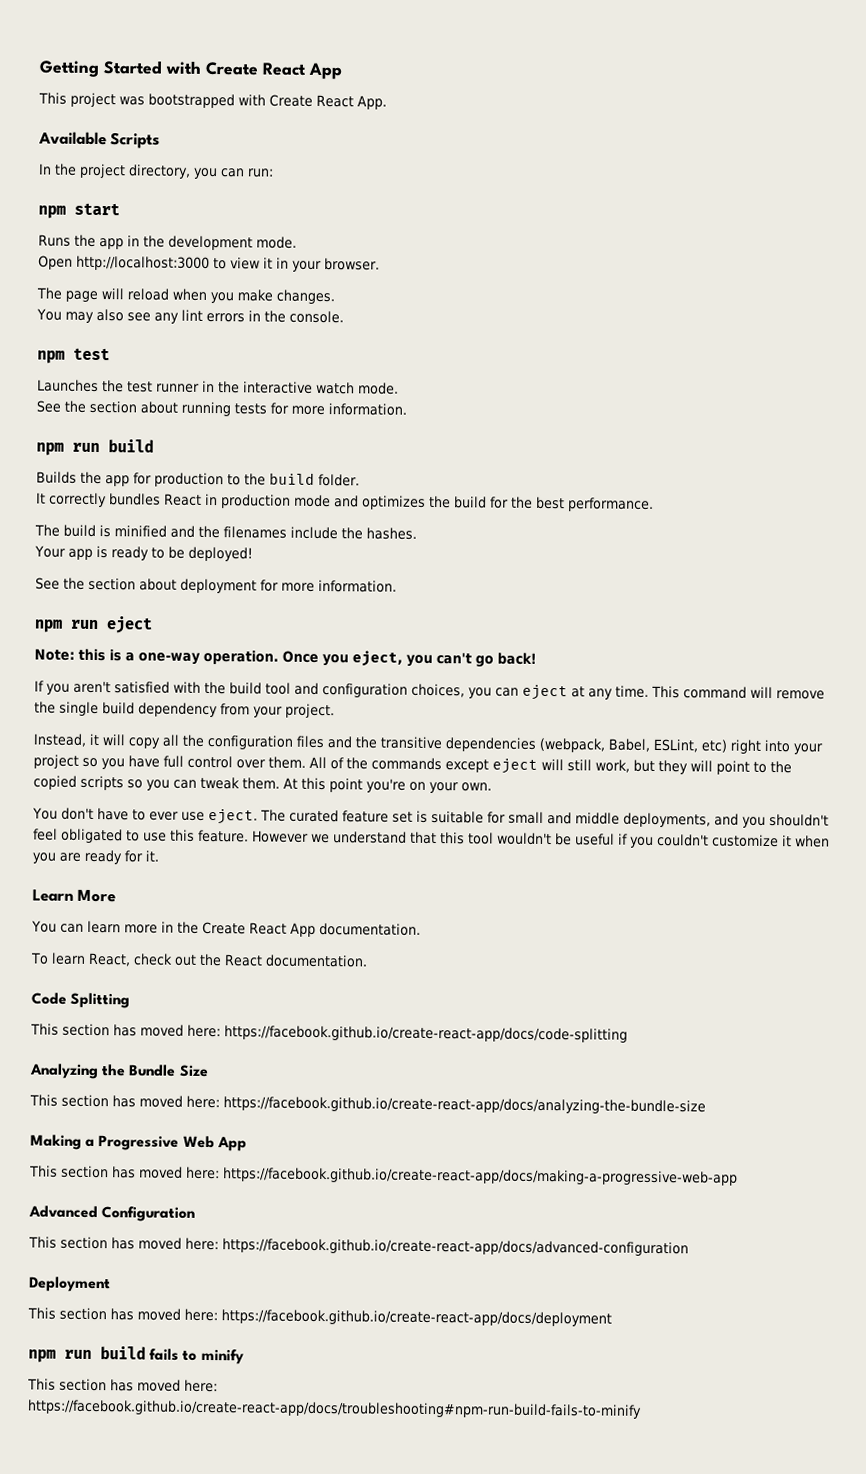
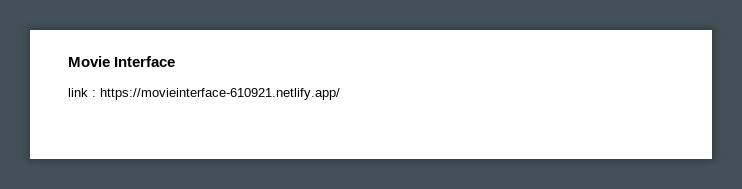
- Getting Started with Create React App
- This project was bootstrapped with Create React App.
- Available Scripts
- In the project directory, you can run:
- npm start
- Runs the app in the development mode.
- Open http://localhost:3000 to view it in your browser.
- The page will reload when you make changes.
- You may also see any lint errors in the console.
- npm test
- Launches the test runner in the interactive watch mode.
- See the section about running tests for more information.
- npm run build
- Builds the app for production to the build folder.
- It correctly bundles React in production mode and optimizes the build for the best performance.
- The build is minified and the filenames include the hashes.
- Your app is ready to be deployed!
- See the section about deployment for more information.
- npm run eject
- Note: this is a one-way operation. Once you eject, you can't go back!
- If you aren't satisfied with the build tool and configuration choices, you can eject at any time. This command will remove the single build dependency from your project.
- Instead, it will copy all the configuration files and the transitive dependencies (webpack, Babel, ESLint, etc) right into your project so you have full control over them. All of the commands except eject will still work, but they will point to the copied scripts so you can tweak them. At this point you're on your own.
- You don't have to ever use eject. The curated feature set is suitable for small and middle deployments, and you shouldn't feel obligated to use this feature. However we understand that this tool wouldn't be useful if you couldn't customize it when you are ready for it.
- Learn More
- You can learn more in the Create React App documentation.
- To learn React, check out the React documentation.
- Code Splitting
- This section has moved here: https://facebook.github.io/create-react-app/docs/code-splitting
- Analyzing the Bundle Size
- This section has moved here: https://facebook.github.io/create-react-app/docs/analyzing-the-bundle-size
- Making a Progressive Web App
- This section has moved here: https://facebook.github.io/create-react-app/docs/making-a-progressive-web-app
- Advanced Configuration
- This section has moved here: https://facebook.github.io/create-react-app/docs/advanced-configuration
- Deployment
- This section has moved here: https://facebook.github.io/create-react-app/docs/deployment
- npm run build fails to minify
- This section has moved here: https://facebook.github.io/create-react-app/docs/troubleshooting#npm-run-build-fails-to-minify
+ Movie Interface
+ link : https://movieinterface-610921.netlify.app/

